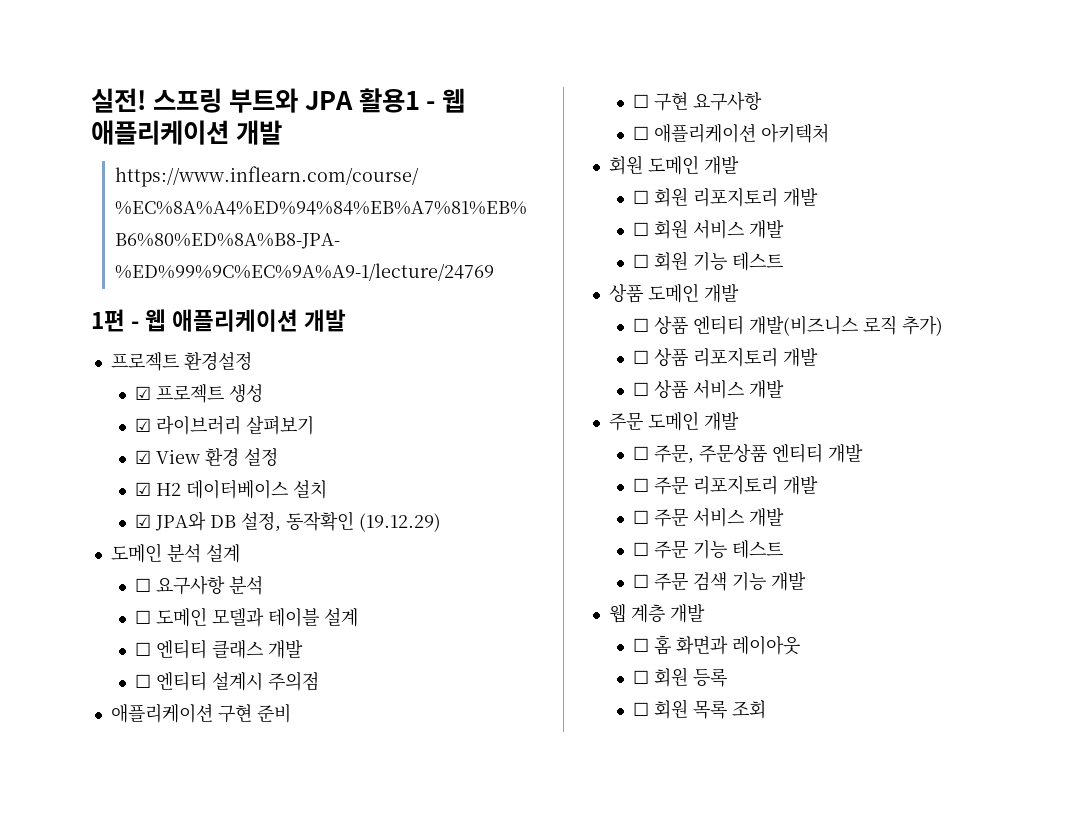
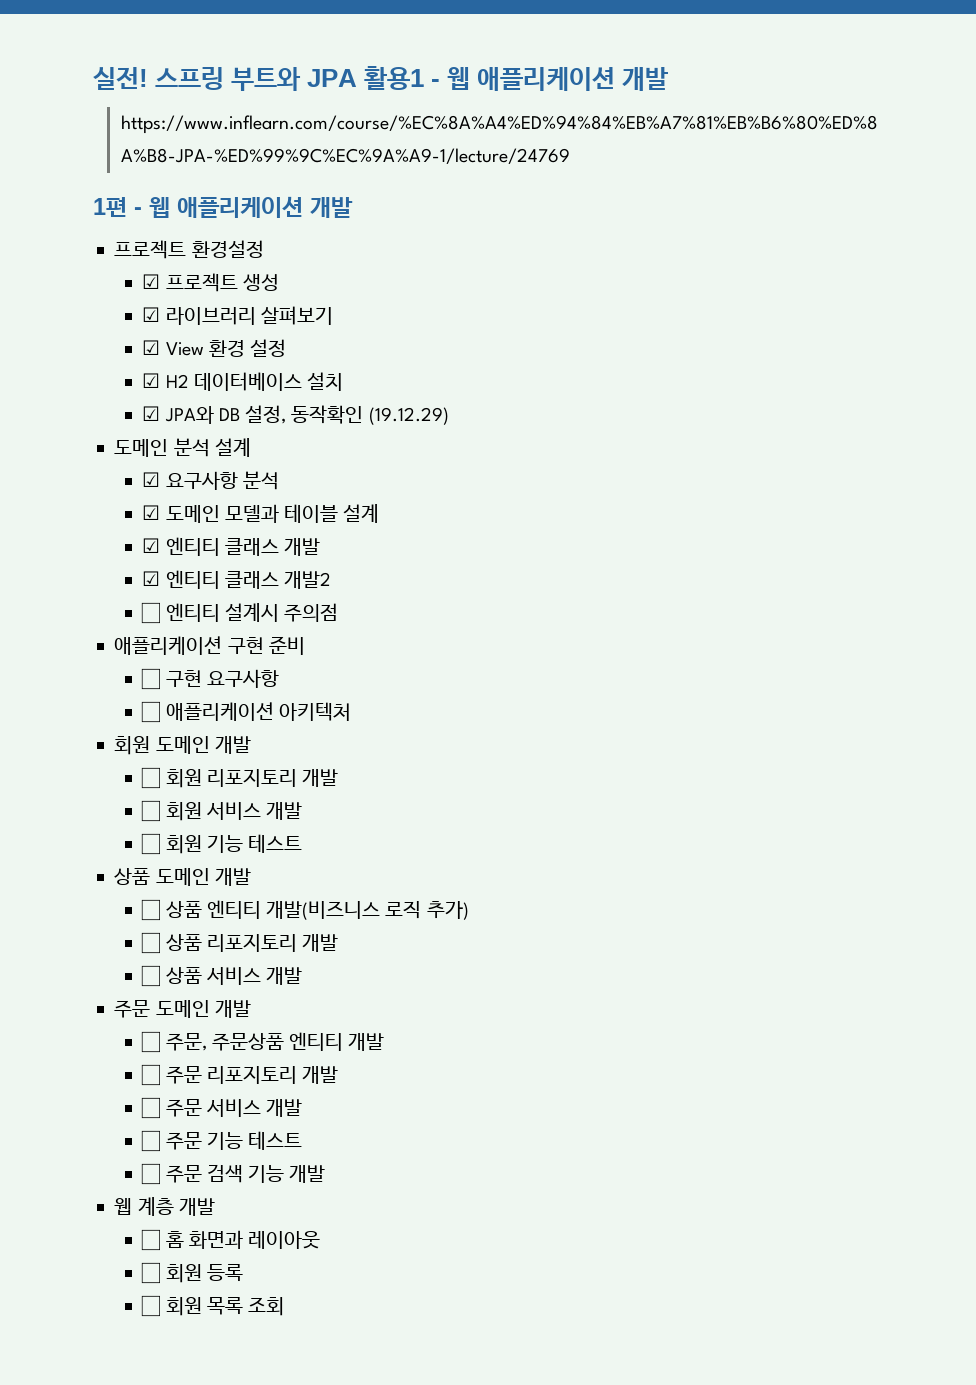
- ☐ 요구사항 분석
+ ☑ 요구사항 분석
- ☐ 도메인 모델과 테이블 설계
+ ☑ 도메인 모델과 테이블 설계
- ☐ 엔티티 클래스 개발
+ ☑ 엔티티 클래스 개발
+ ☑ 엔티티 클래스 개발2

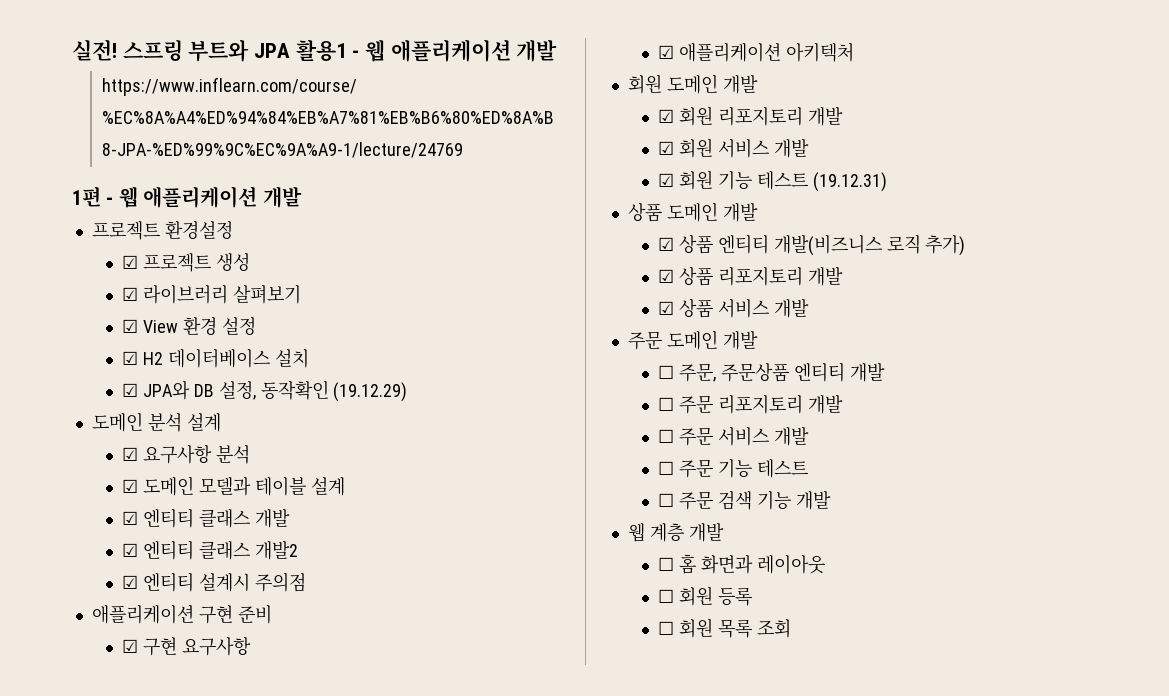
- ☐ 엔티티 설계시 주의점
+ ☑ 엔티티 설계시 주의점
- ☐ 구현 요구사항
+ ☑ 구현 요구사항
- ☐ 애플리케이션 아키텍처
+ ☑ 애플리케이션 아키텍처
- ☐ 회원 리포지토리 개발
+ ☑ 회원 리포지토리 개발
- ☐ 회원 서비스 개발
+ ☑ 회원 서비스 개발
- ☐ 회원 기능 테스트
+ ☑ 회원 기능 테스트 (19.12.31)
- ☐ 상품 엔티티 개발(비즈니스 로직 추가)
+ ☑ 상품 엔티티 개발(비즈니스 로직 추가)
- ☐ 상품 리포지토리 개발
+ ☑ 상품 리포지토리 개발
- ☐ 상품 서비스 개발
+ ☑ 상품 서비스 개발

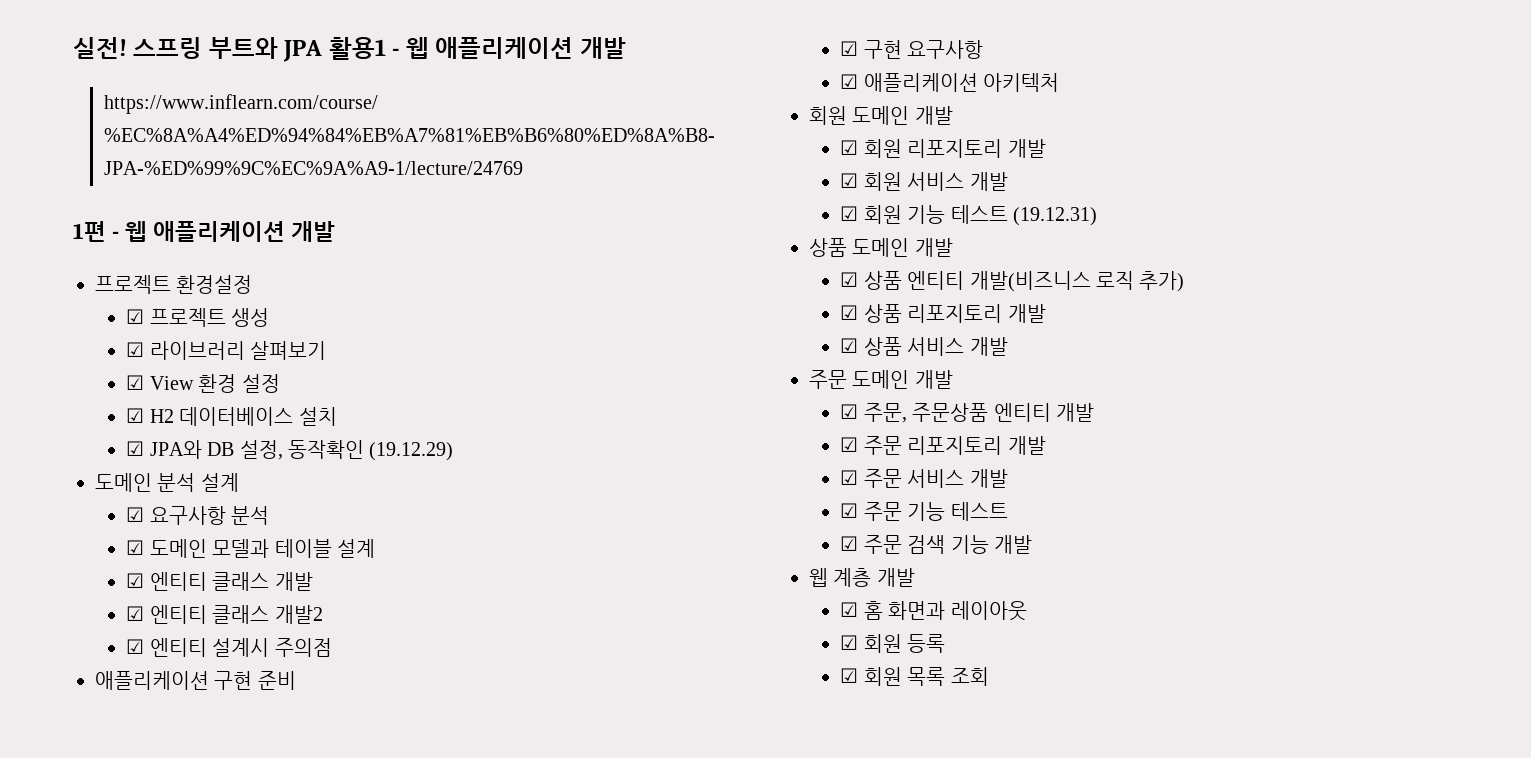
- ☐ 주문, 주문상품 엔티티 개발
+ ☑ 주문, 주문상품 엔티티 개발
- ☐ 주문 리포지토리 개발
+ ☑ 주문 리포지토리 개발
- ☐ 주문 서비스 개발
+ ☑ 주문 서비스 개발
- ☐ 주문 기능 테스트
+ ☑ 주문 기능 테스트
- ☐ 주문 검색 기능 개발
+ ☑ 주문 검색 기능 개발
- ☐ 홈 화면과 레이아웃
+ ☑ 홈 화면과 레이아웃
- ☐ 회원 등록
+ ☑ 회원 등록
- ☐ 회원 목록 조회
+ ☑ 회원 목록 조회

